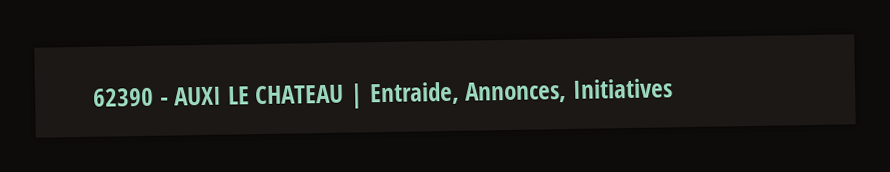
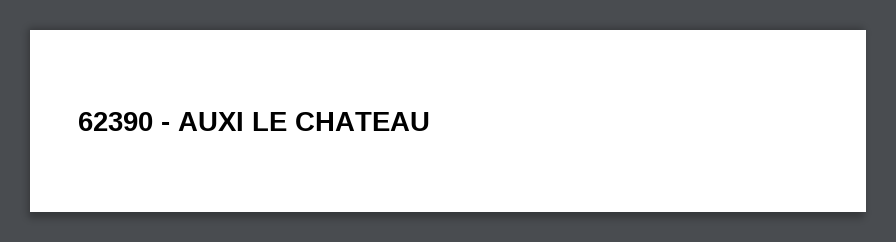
- 62390 - AUXI LE CHATEAU | Entraide, Annonces, Initiatives
+ 62390 - AUXI LE CHATEAU

